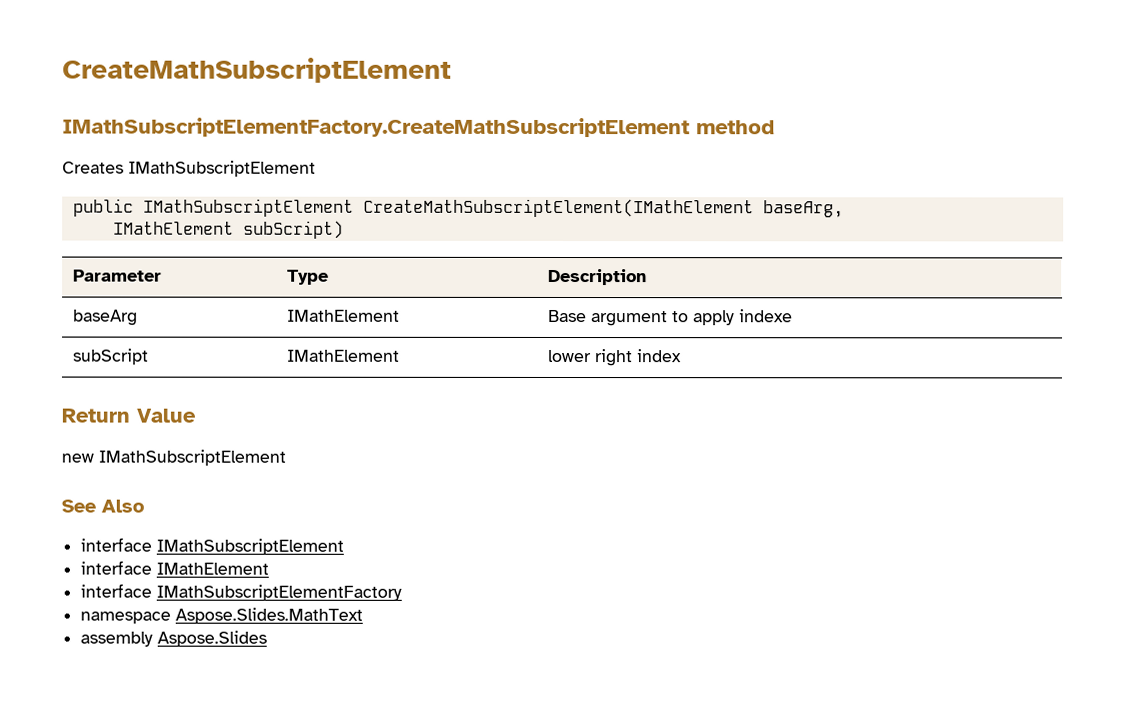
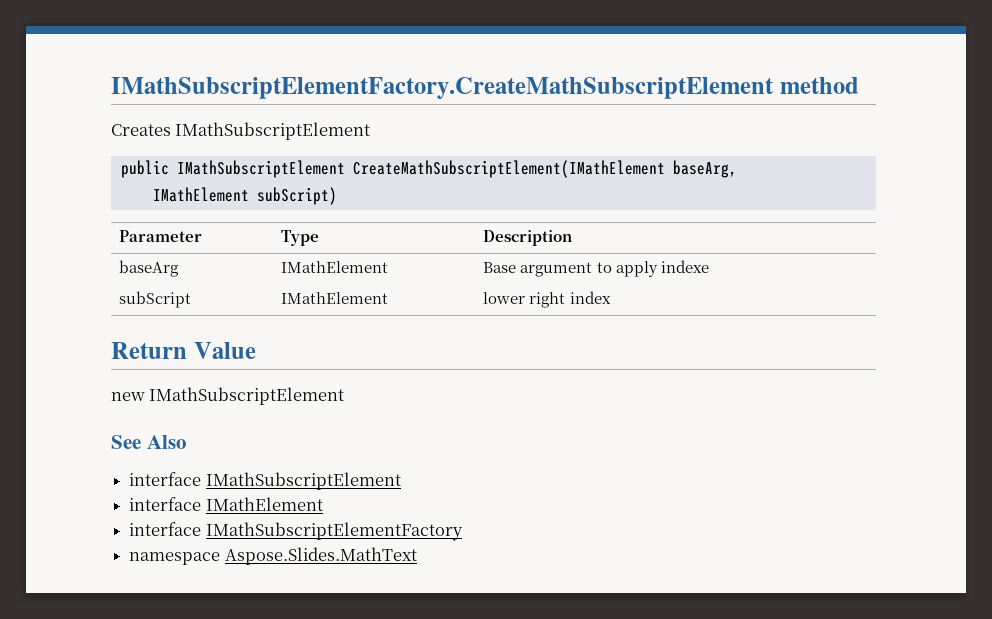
- CreateMathSubscriptElement
- assembly Aspose.Slides

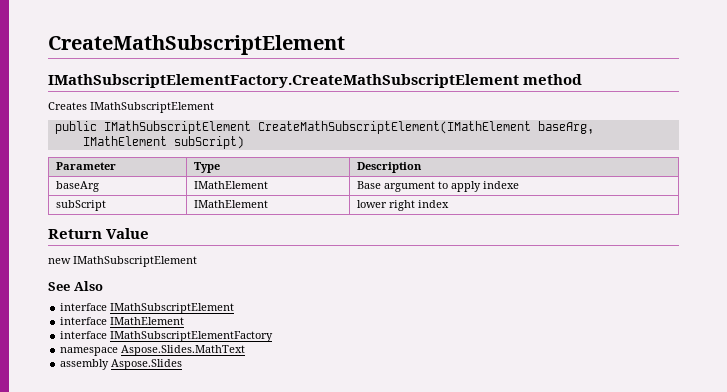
+ CreateMathSubscriptElement
+ assembly Aspose.Slides

